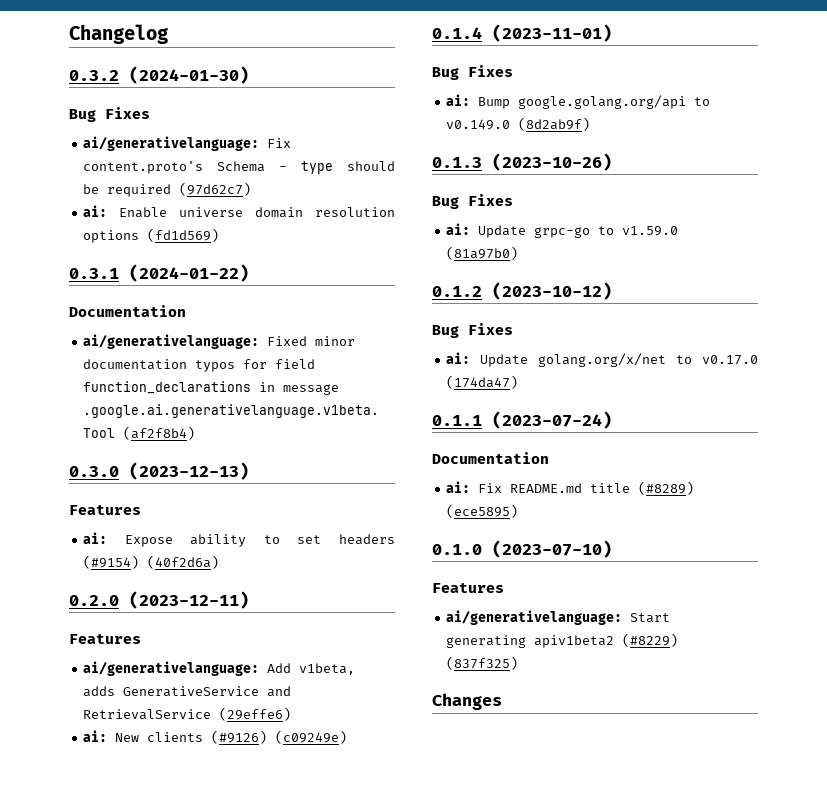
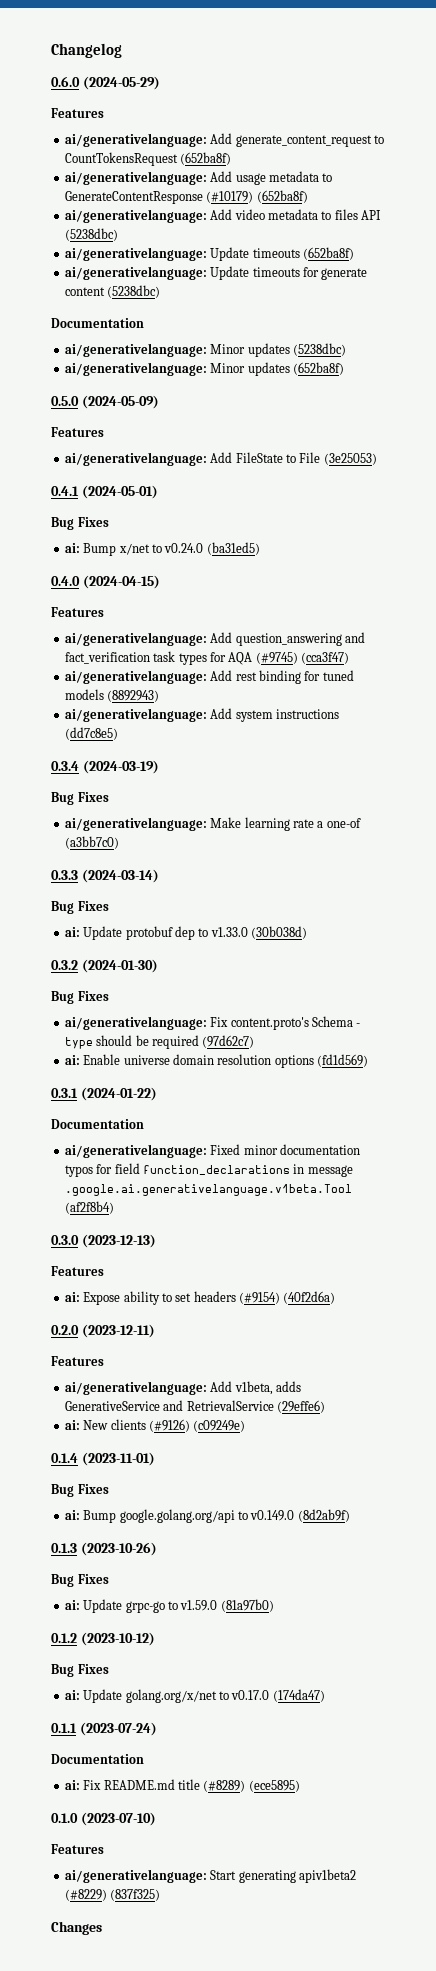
+ 0.6.0 (2024-05-29)
+ Features
+ ai/generativelanguage: Add generate_content_request to CountTokensRequest (652ba8f)
+ ai/generativelanguage: Add usage metadata to GenerateContentResponse (#10179) (652ba8f)
+ ai/generativelanguage: Add video metadata to files API (5238dbc)
+ ai/generativelanguage: Update timeouts (652ba8f)
+ ai/generativelanguage: Update timeouts for generate content (5238dbc)
+ Documentation
+ ai/generativelanguage: Minor updates (5238dbc)
+ ai/generativelanguage: Minor updates (652ba8f)
+ 0.5.0 (2024-05-09)
+ Features
+ ai/generativelanguage: Add FileState to File (3e25053)
+ 0.4.1 (2024-05-01)
+ Bug Fixes
+ ai: Bump x/net to v0.24.0 (ba31ed5)
+ 0.4.0 (2024-04-15)
+ Features
+ ai/generativelanguage: Add question_answering and fact_verification task types for AQA (#9745) (cca3f47)
+ ai/generativelanguage: Add rest binding for tuned models (8892943)
+ ai/generativelanguage: Add system instructions (dd7c8e5)
+ 0.3.4 (2024-03-19)
+ Bug Fixes
+ ai/generativelanguage: Make learning rate a one-of (a3bb7c0)
+ 0.3.3 (2024-03-14)
+ Bug Fixes
+ ai: Update protobuf dep to v1.33.0 (30b038d)

